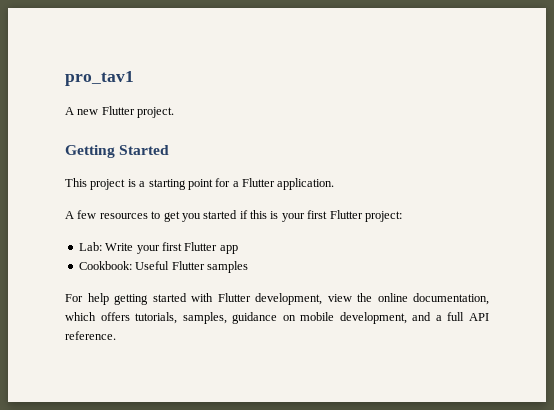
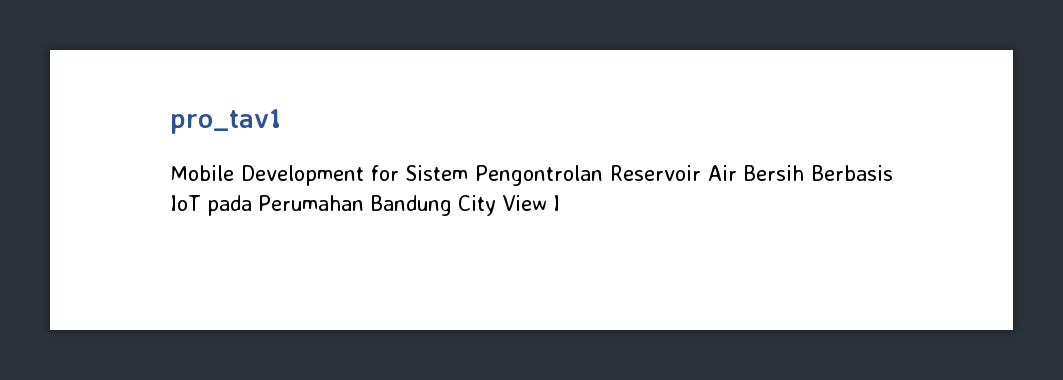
- A new Flutter project.
- Getting Started
- This project is a starting point for a Flutter application.
- A few resources to get you started if this is your first Flutter project:
- Lab: Write your first Flutter app
- Cookbook: Useful Flutter samples
- For help getting started with Flutter development, view the online documentation, which offers tutorials, samples, guidance on mobile development, and a full API reference.
+ Mobile Development for Sistem Pengontrolan Reservoir Air Bersih Berbasis IoT pada Perumahan Bandung City View I

